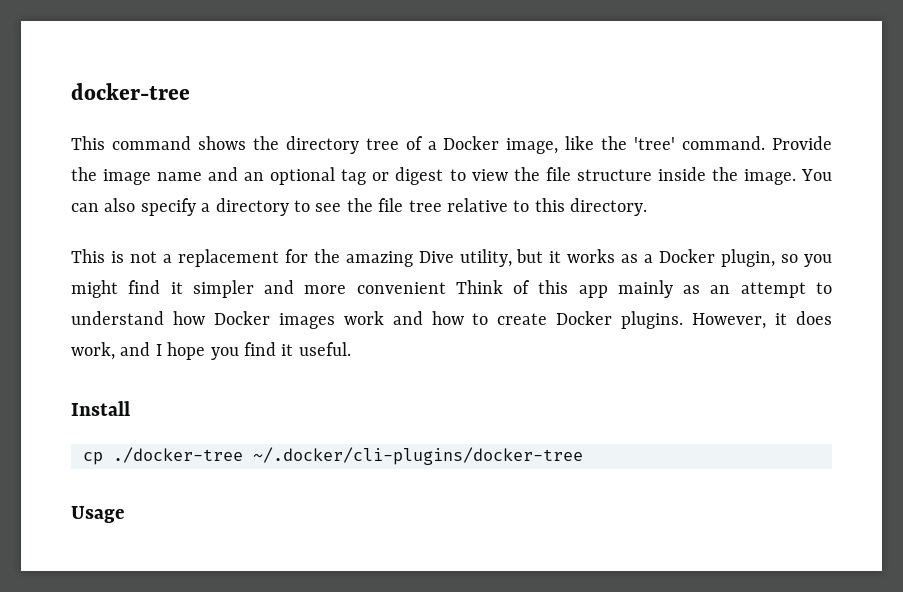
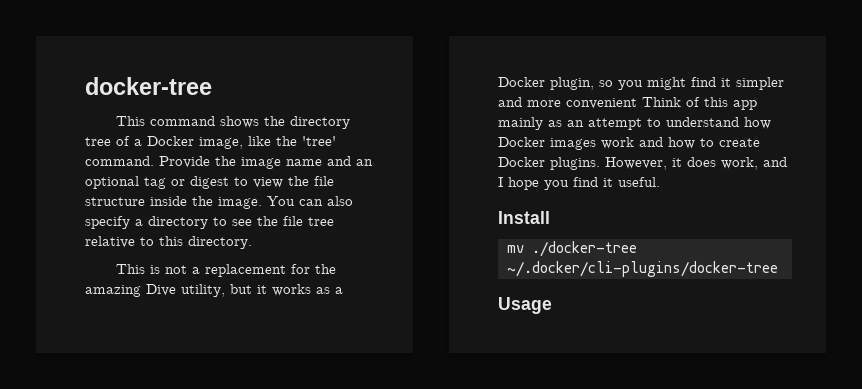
- cp ./docker-tree ~/.docker/cli-plugins/docker-tree
+ mv ./docker-tree ~/.docker/cli-plugins/docker-tree

